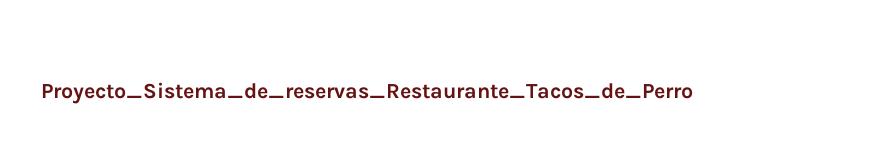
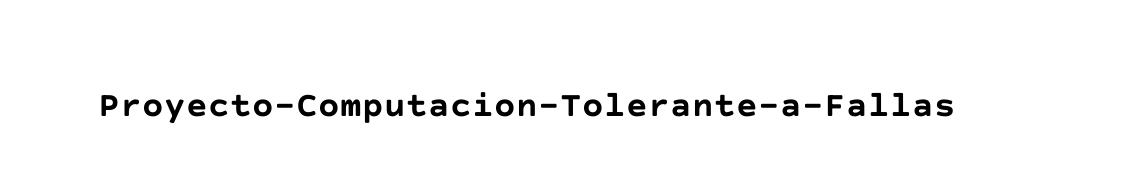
- Proyecto_Sistema_de_reservas_Restaurante_Tacos_de_Perro
+ Proyecto-Computacion-Tolerante-a-Fallas

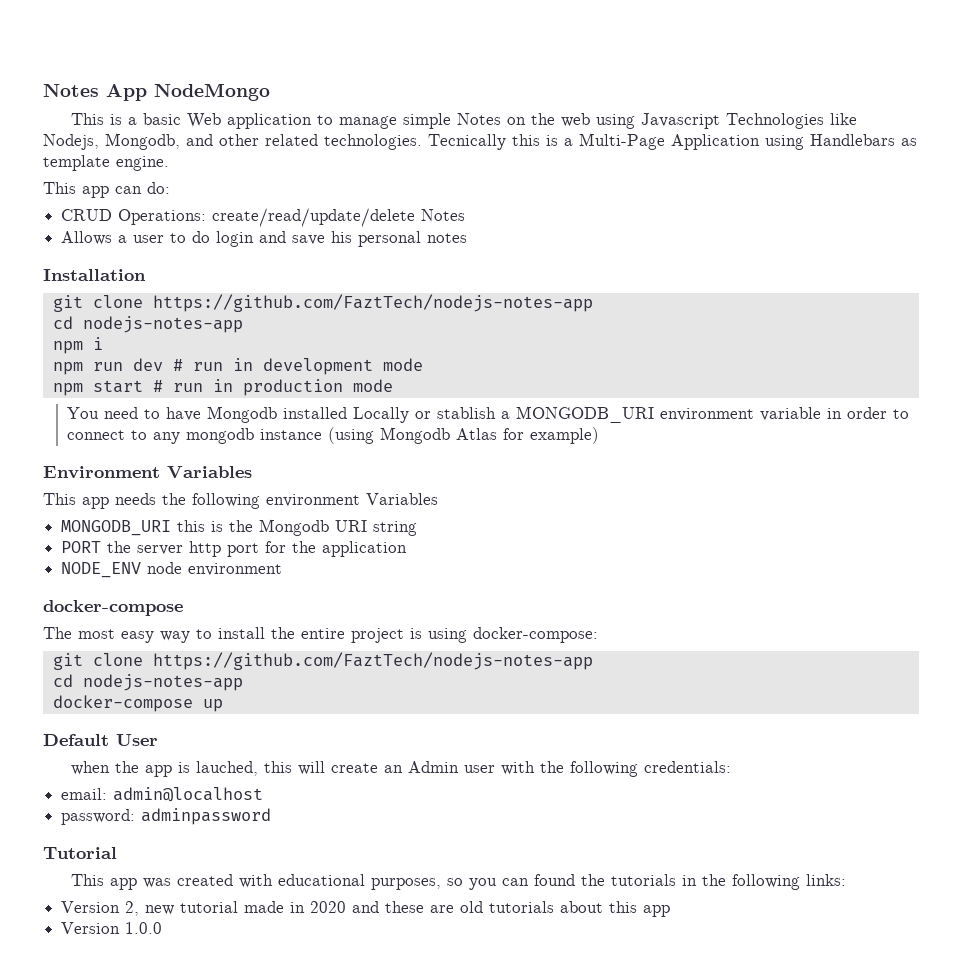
- Proyecto-Computacion-Tolerante-a-Fallas
+ Notes App NodeMongo
+ This is a basic Web application to manage simple Notes on the web using Javascript Technologies like Nodejs, Mongodb, and other related technologies. Tecnically this is a Multi-Page Application using Handlebars as template engine.
+ This app can do:
+ CRUD Operations: create/read/update/delete Notes
+ Allows a user to do login and save his personal notes
+ Installation
+ git clone https://github.com/FaztTech/nodejs-notes-app
+ cd nodejs-notes-app
+ npm i
+ npm run dev # run in development mode
+ npm start # run in production mode
+ You need to have Mongodb installed Locally or stablish a MONGODB_URI environment variable in order to connect to any mongodb instance (using Mongodb Atlas for example)
+ Environment Variables
+ This app needs the following environment Variables
+ MONGODB_URI this is the Mongodb URI string
+ PORT the server http port for the application
+ NODE_ENV node environment
+ docker-compose
+ The most easy way to install the entire project is using docker-compose:
+ git clone https://github.com/FaztTech/nodejs-notes-app
+ cd nodejs-notes-app
+ docker-compose up
+ Default User
+ when the app is lauched, this will create an Admin user with the following credentials:
+ email: admin@localhost
+ password: adminpassword
+ Tutorial
+ This app was created with educational purposes, so you can found the tutorials in the following links:
+ Version 2, new tutorial made in 2020 and these are old tutorials about this app
+ Version 1.0.0

